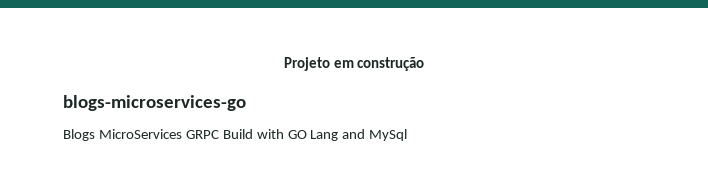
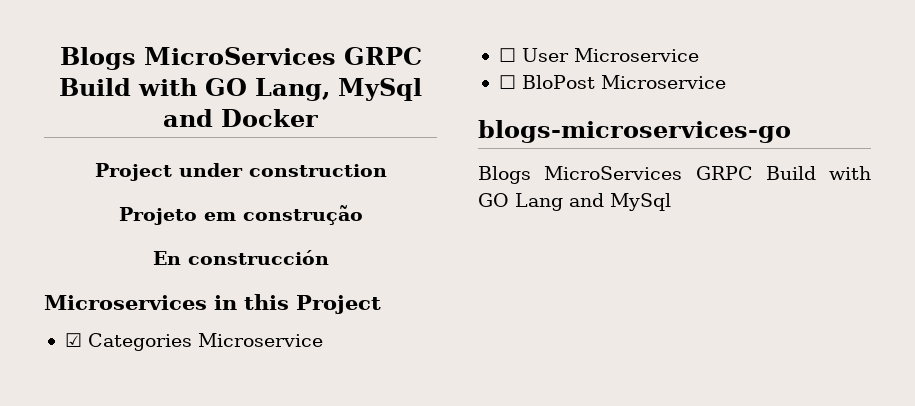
+ Blogs MicroServices GRPC Build with GO Lang, MySql and Docker
+ Project under construction
  Projeto em construção
+ En construcción
+ Microservices in this Project
+ ☑ Categories Microservice
+ ☐ User Microservice
+ ☐ BloPost Microservice

